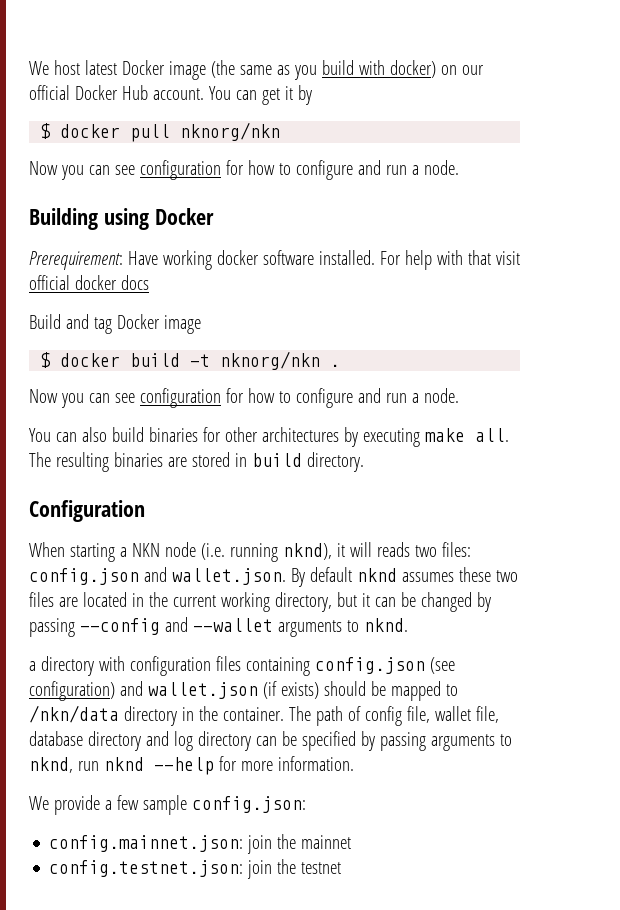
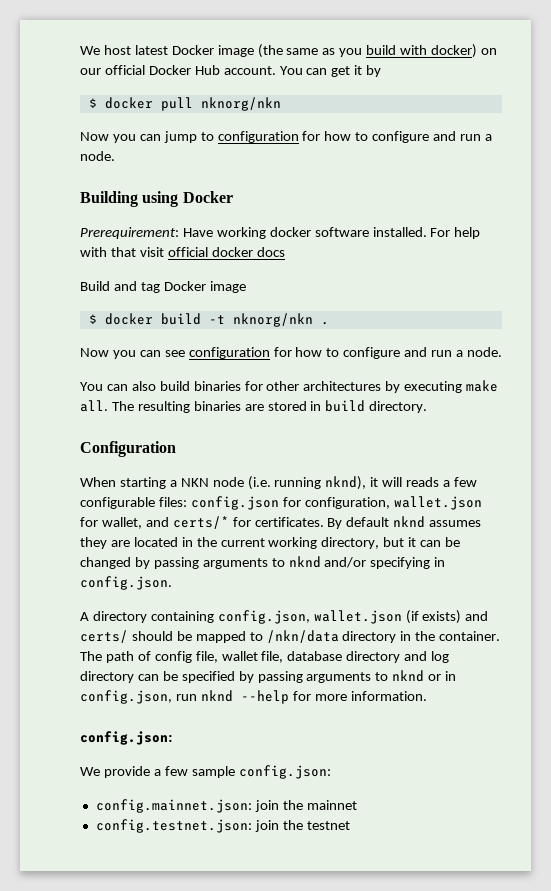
  $ docker pull nknorg/nkn
- Now you can see configuration for how to configure and run a node.
+ Now you can jump to configuration for how to configure and run a node.
- When starting a NKN node (i.e. running nknd), it will reads two files: config.json and wallet.json. By default nknd assumes these two files are located in the current working directory, but it can be changed by passing --config and --wallet arguments to nknd.
- a directory with configuration files containing config.json (see configuration) and wallet.json (if exists) should be mapped to /nkn/data directory in the container.
+ When starting a NKN node (i.e. running nknd), it will reads a few configurable files: config.json for configuration, wallet.json for wallet, and certs/* for certificates. By default nknd assumes they are located in the current working directory, but it can be changed by passing arguments to nknd and/or specifying in config.json.
+ A directory containing config.json, wallet.json (if exists) and certs/ should be mapped to /nkn/data directory in the container.
- The path of config file, wallet file, database directory and log directory can be specified by passing arguments to nknd, run nknd --help for more information.
+ The path of config file, wallet file, database directory and log directory can be specified by passing arguments to nknd or in config.json, run nknd --help for more information.
+ config.json:

